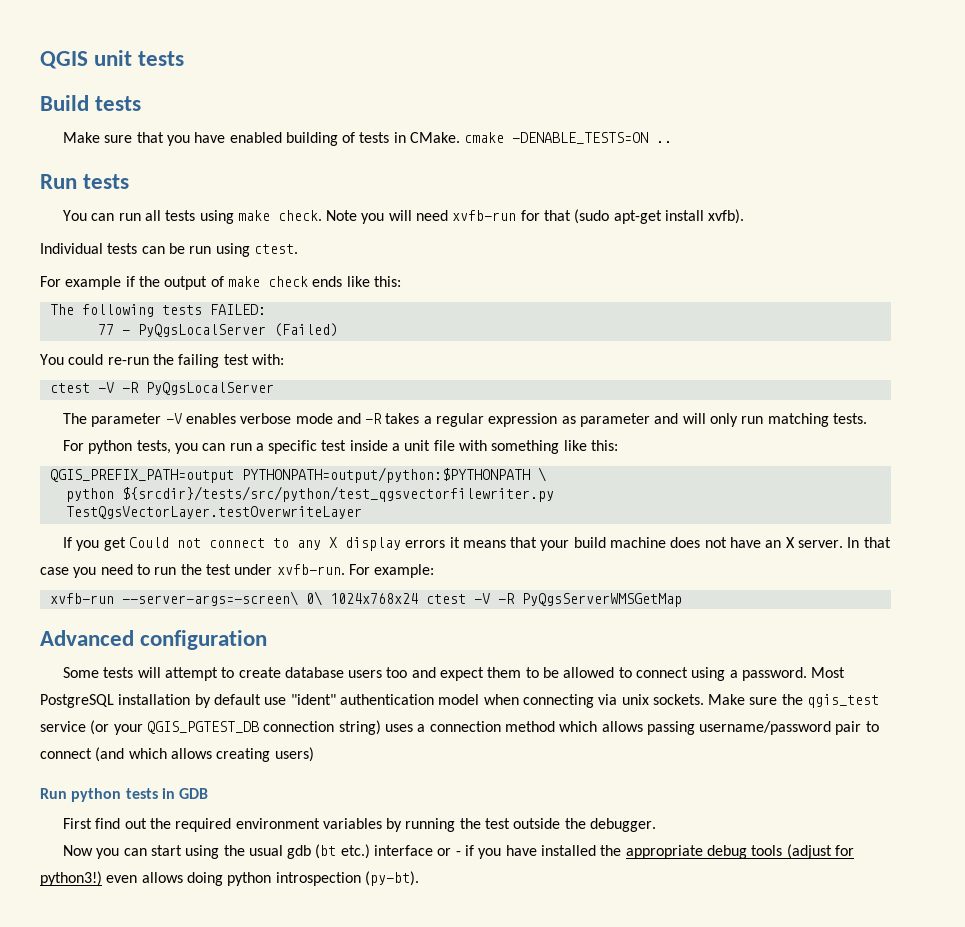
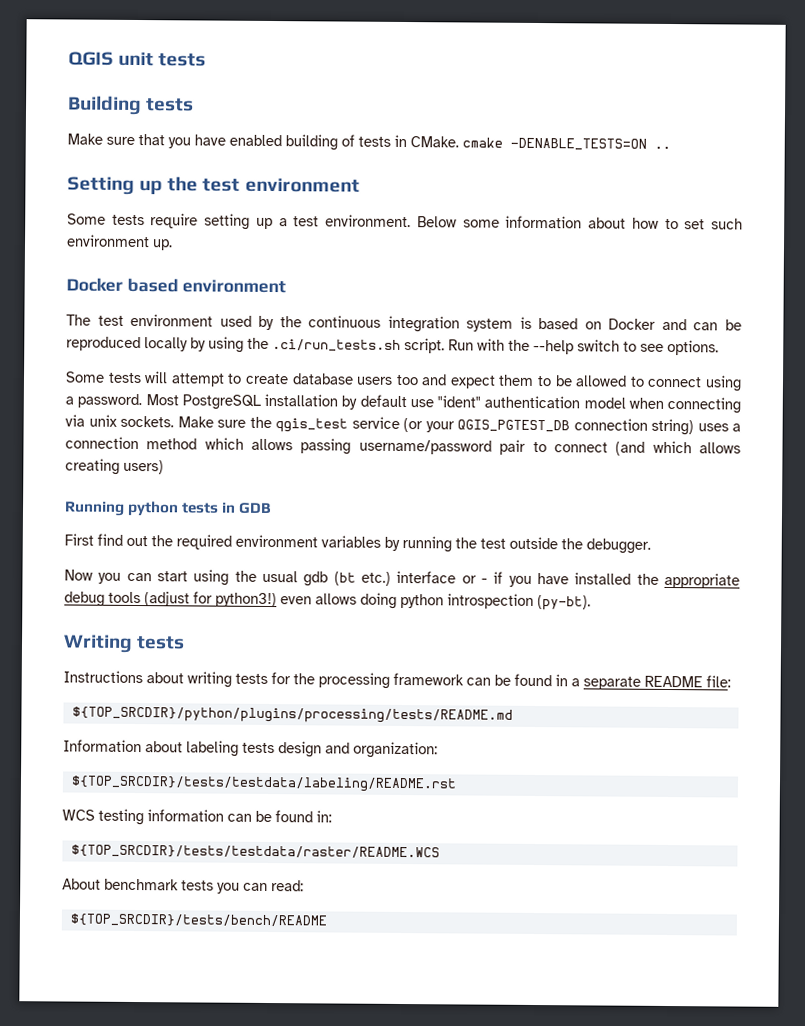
- Build tests
+ Building tests
- Run tests
- You can run all tests using make check. Note you will need xvfb-run for that (sudo apt-get install xvfb).
- Individual tests can be run using ctest.
- For example if the output of make check ends like this:
- The following tests FAILED:
- 77 - PyQgsLocalServer (Failed)
- You could re-run the failing test with:
- ctest -V -R PyQgsLocalServer
- The parameter -V enables verbose mode and -R takes a regular expression as parameter and will only run matching tests.
- For python tests, you can run a specific test inside a unit file with something like this:
- QGIS_PREFIX_PATH=output PYTHONPATH=output/python:$PYTHONPATH \
- python ${srcdir}/tests/src/python/test_qgsvectorfilewriter.py
- TestQgsVectorLayer.testOverwriteLayer
- If you get Could not connect to any X display errors it means that your build machine does not have an X server. In that case you need to run the test under xvfb-run. For example:
- xvfb-run --server-args=-screen\ 0\ 1024x768x24 ctest -V -R PyQgsServerWMSGetMap
- Advanced configuration
+ Setting up the test environment
+ Some tests require setting up a test environment. Below some information about how to set such environment up.
+ Docker based environment
+ The test environment used by the continuous integration system is based on Docker and can be reproduced locally by using the .ci/run_tests.sh script. Run with the --help switch to see options.
- Run python tests in GDB
+ Running python tests in GDB
+ Writing tests
+ Instructions about writing tests for the processing framework can be found in a separate README file:
+ ${TOP_SRCDIR}/python/plugins/processing/tests/README.md
+ Information about labeling tests design and organization:
+ ${TOP_SRCDIR}/tests/testdata/labeling/README.rst
+ WCS testing information can be found in:
+ ${TOP_SRCDIR}/tests/testdata/raster/README.WCS
+ About benchmark tests you can read:
+ ${TOP_SRCDIR}/tests/bench/README

